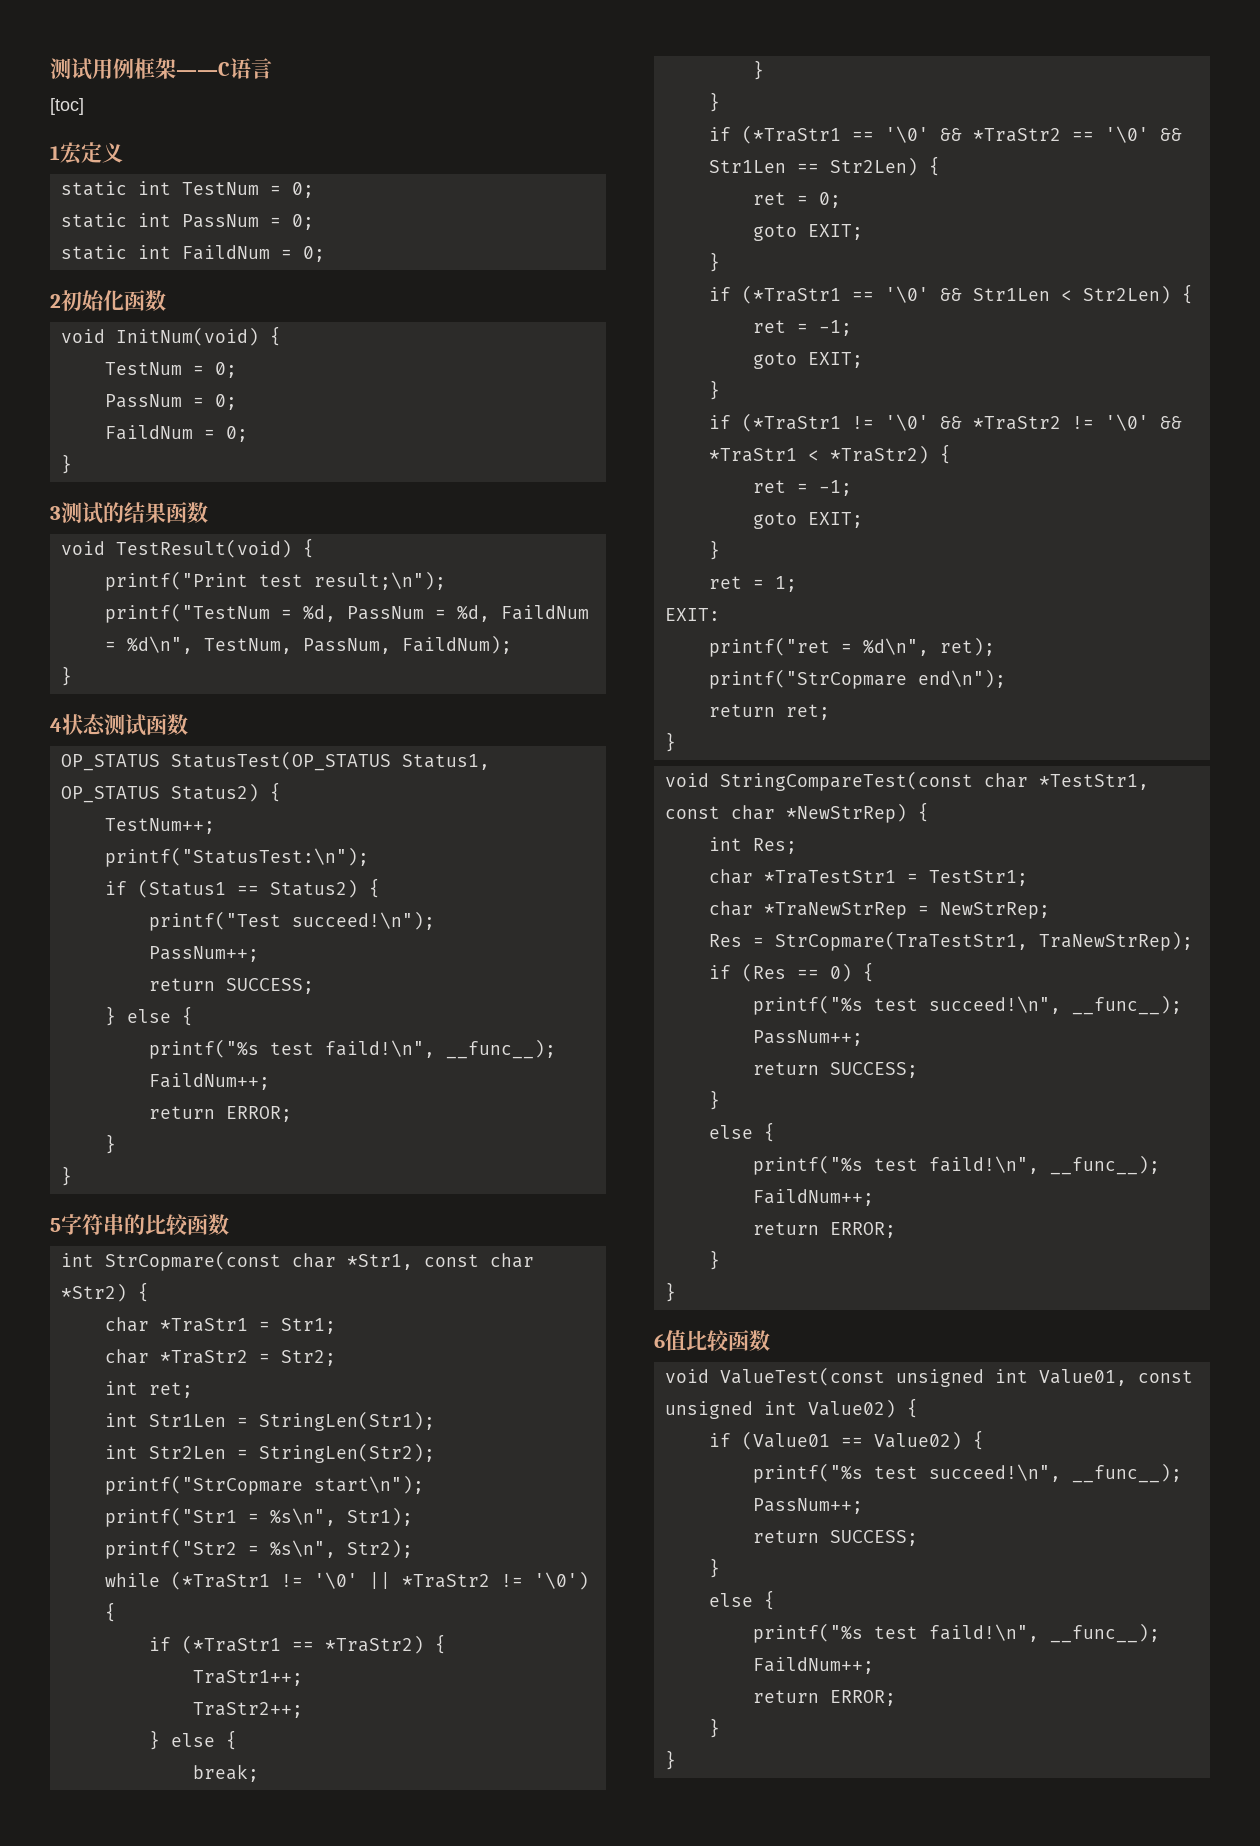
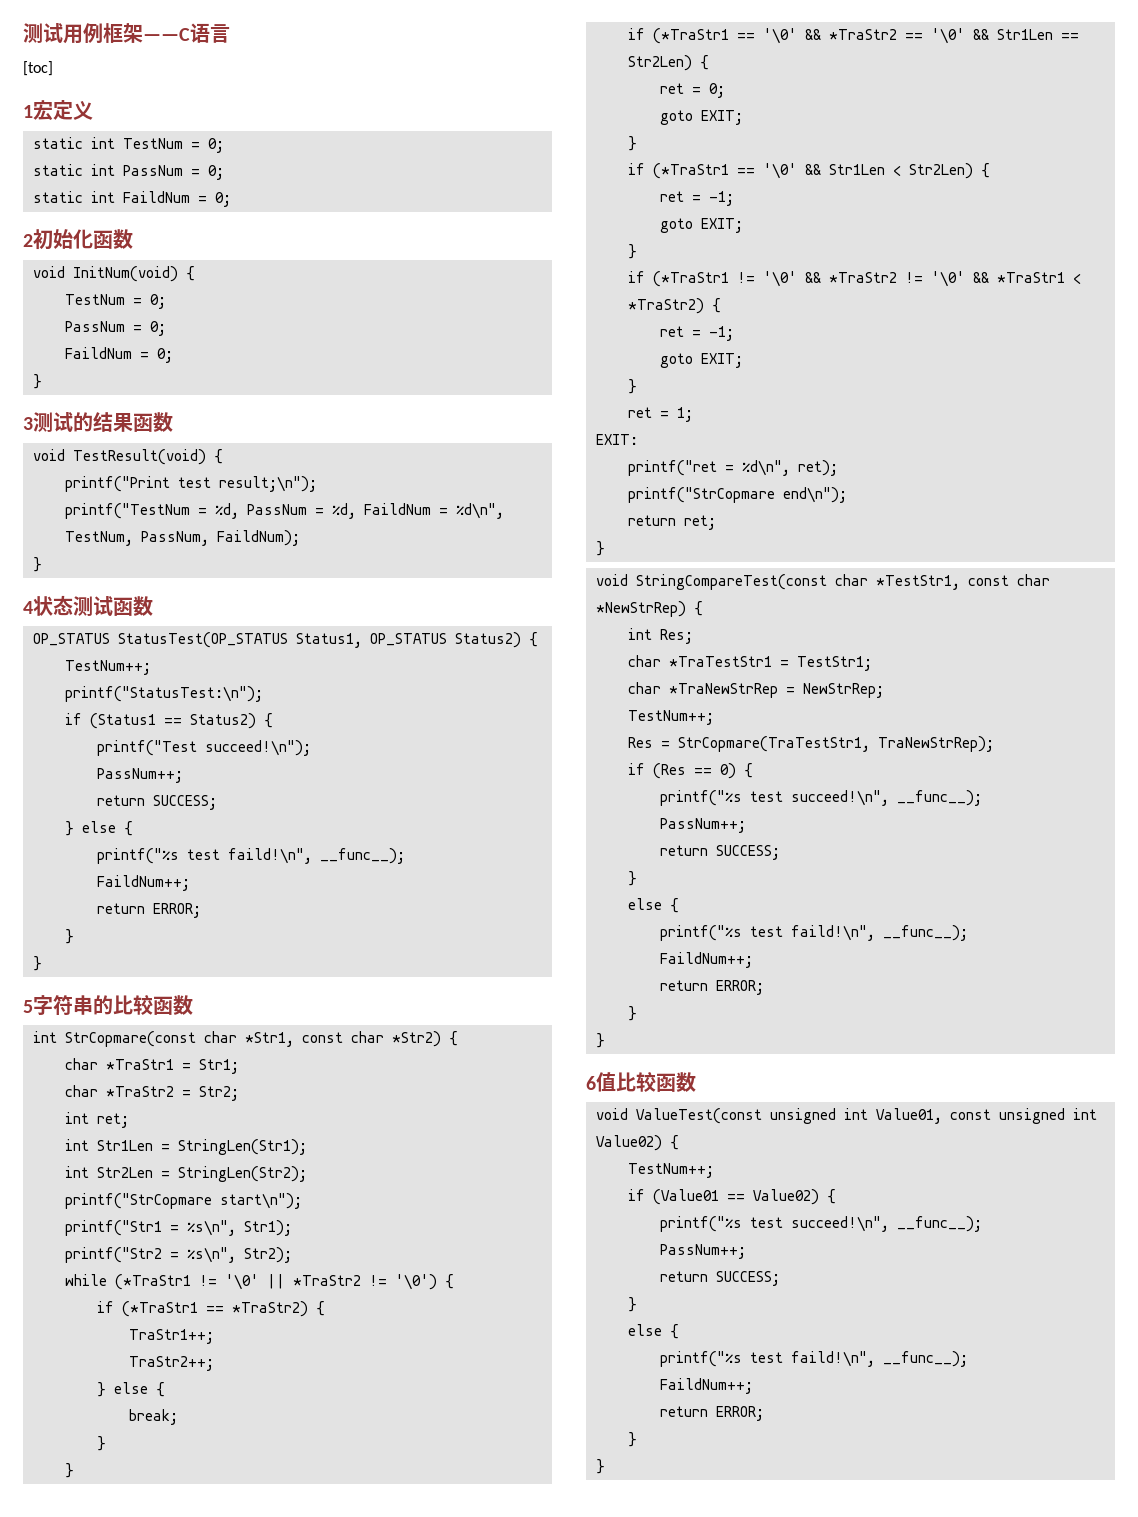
  char *TraNewStrRep = NewStrRep;
+ TestNum++;
  void ValueTest(const unsigned int Value01, const unsigned int Value02) {
+ TestNum++;

